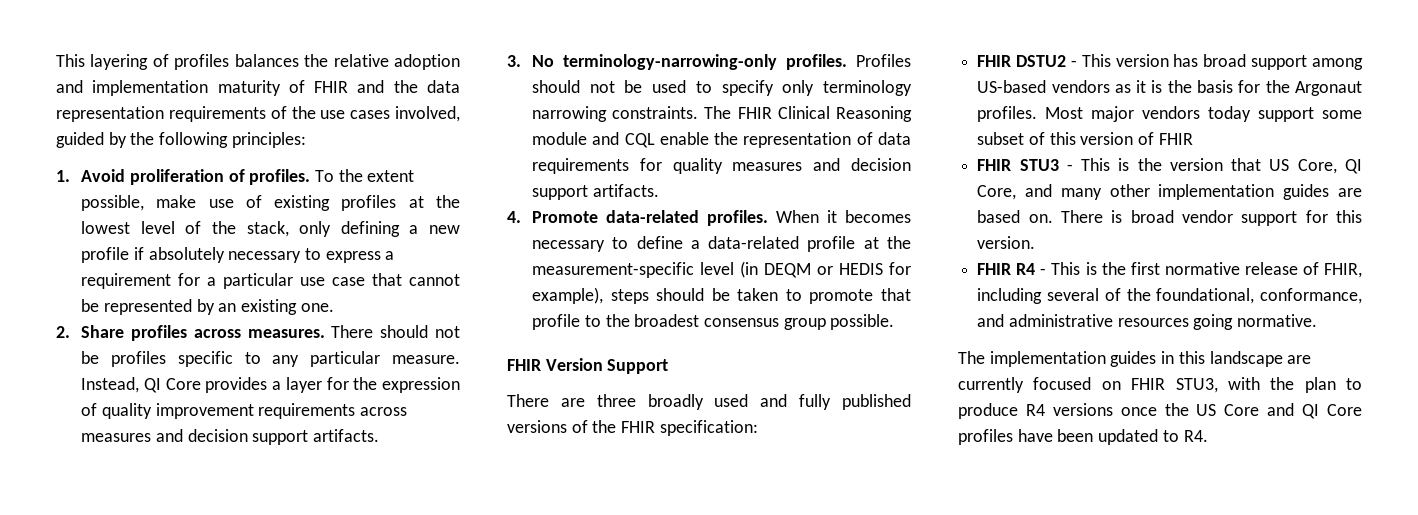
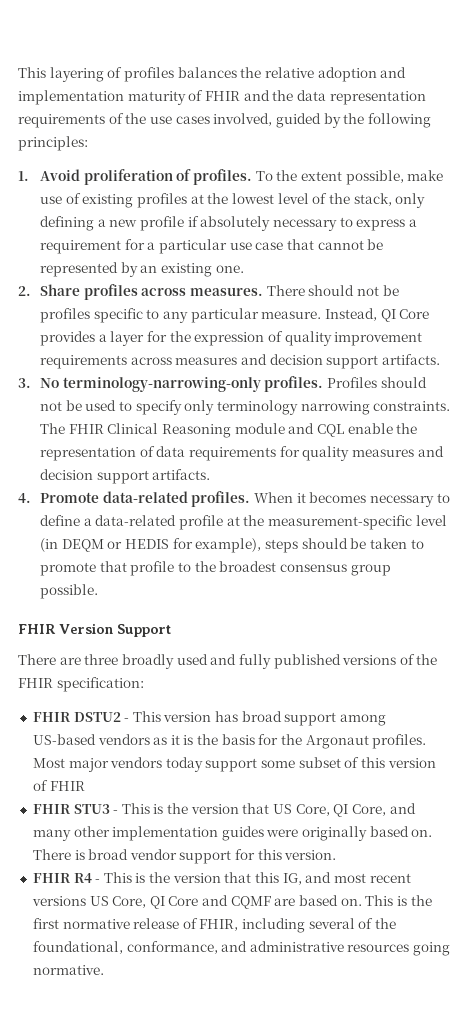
- FHIR STU3 - This is the version that US Core, QI Core, and many other implementation guides are based on.
+ FHIR STU3 - This is the version that US Core, QI Core, and many other implementation guides were originally based on.
- FHIR R4 - This is the first normative release of FHIR, including several of the foundational, conformance, and administrative resources going normative.
+ FHIR R4 - This is the version that this IG, and most recent versions US Core, QI Core and CQMF are based on. This is the first normative release of FHIR, including several of the foundational, conformance, and administrative resources going normative.
- The implementation guides in this landscape are currently focused on FHIR STU3, with the plan to produce R4 versions once the US Core and QI Core profiles have been updated to R4.

